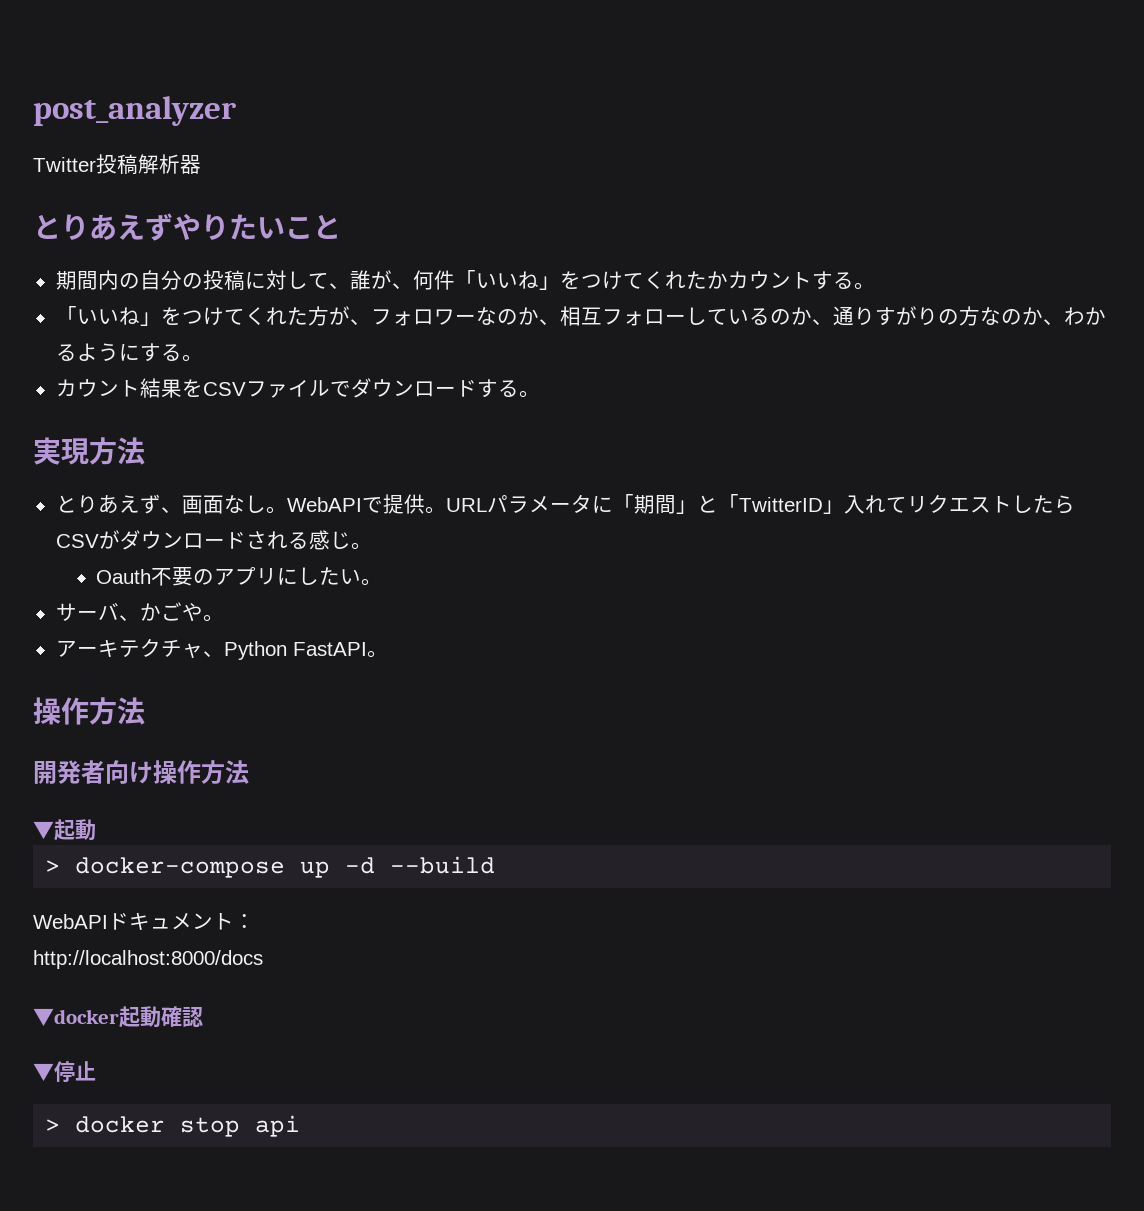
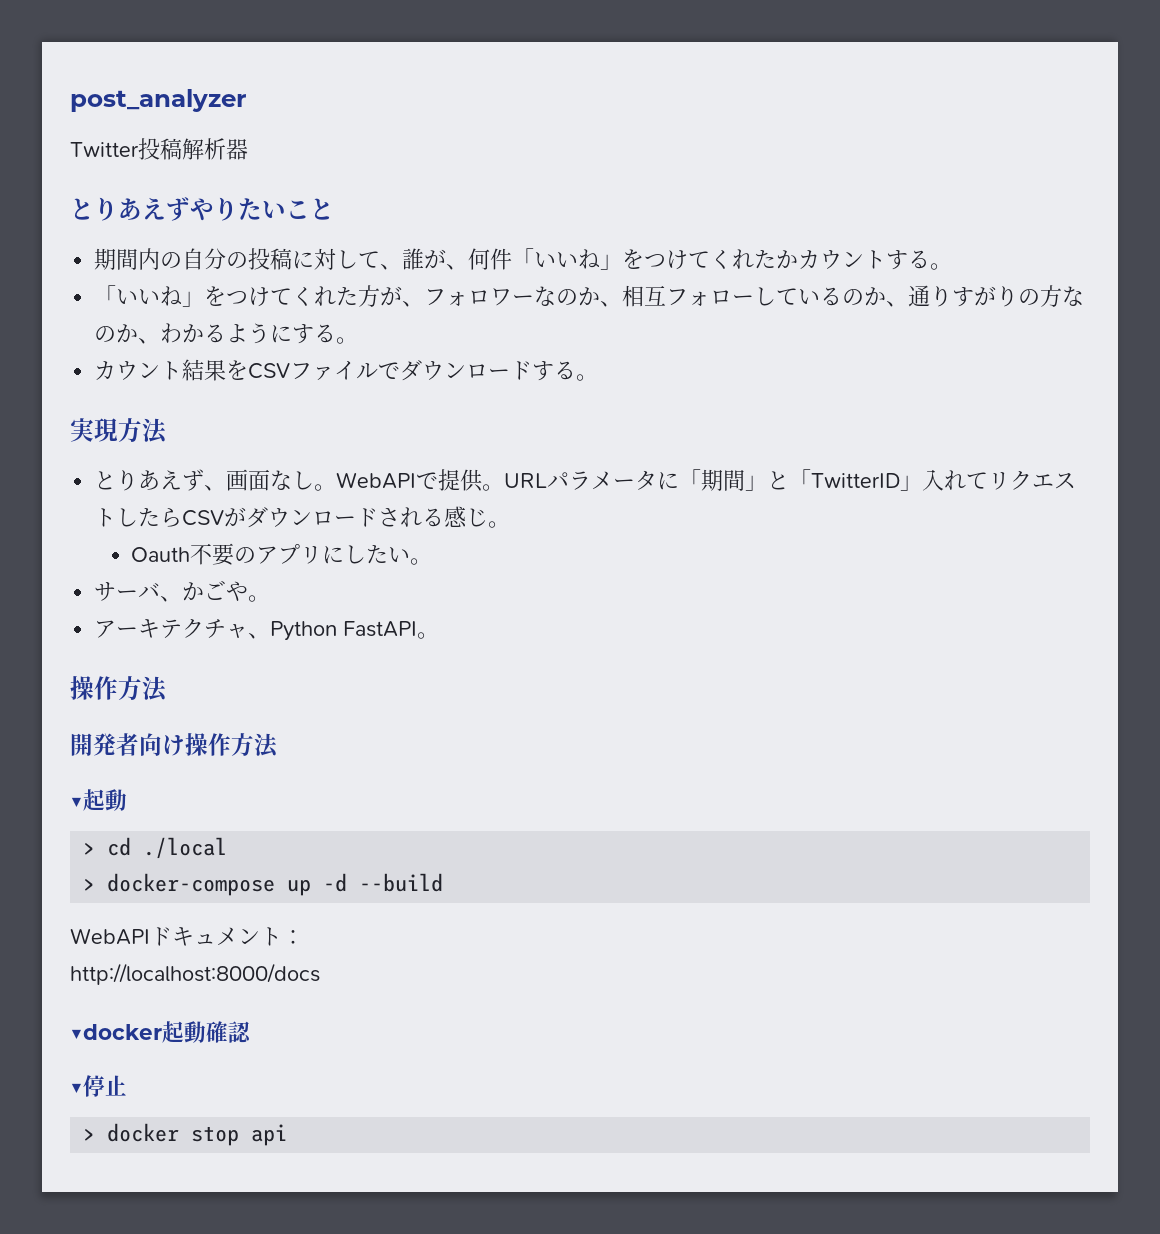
+ > cd ./local

